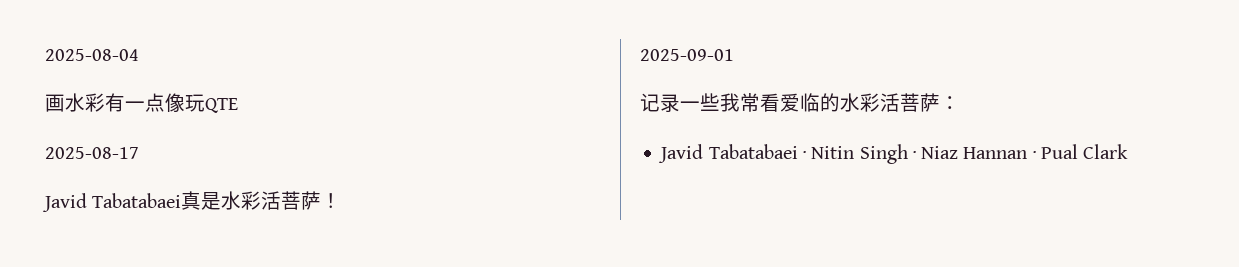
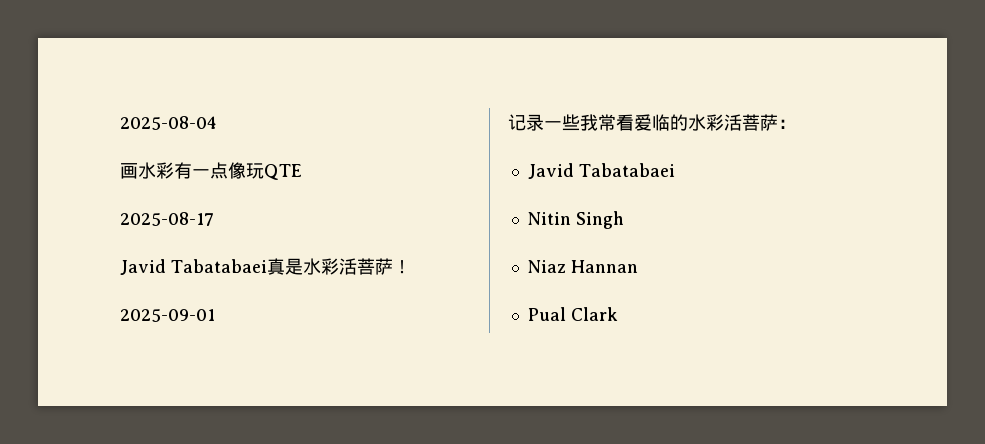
  记录一些我常看爱临的水彩活菩萨：
- Javid Tabatabaei · Nitin Singh · Niaz Hannan · Pual Clark
+ Javid Tabatabaei
+ Nitin Singh
+ Niaz Hannan
+ Pual Clark

